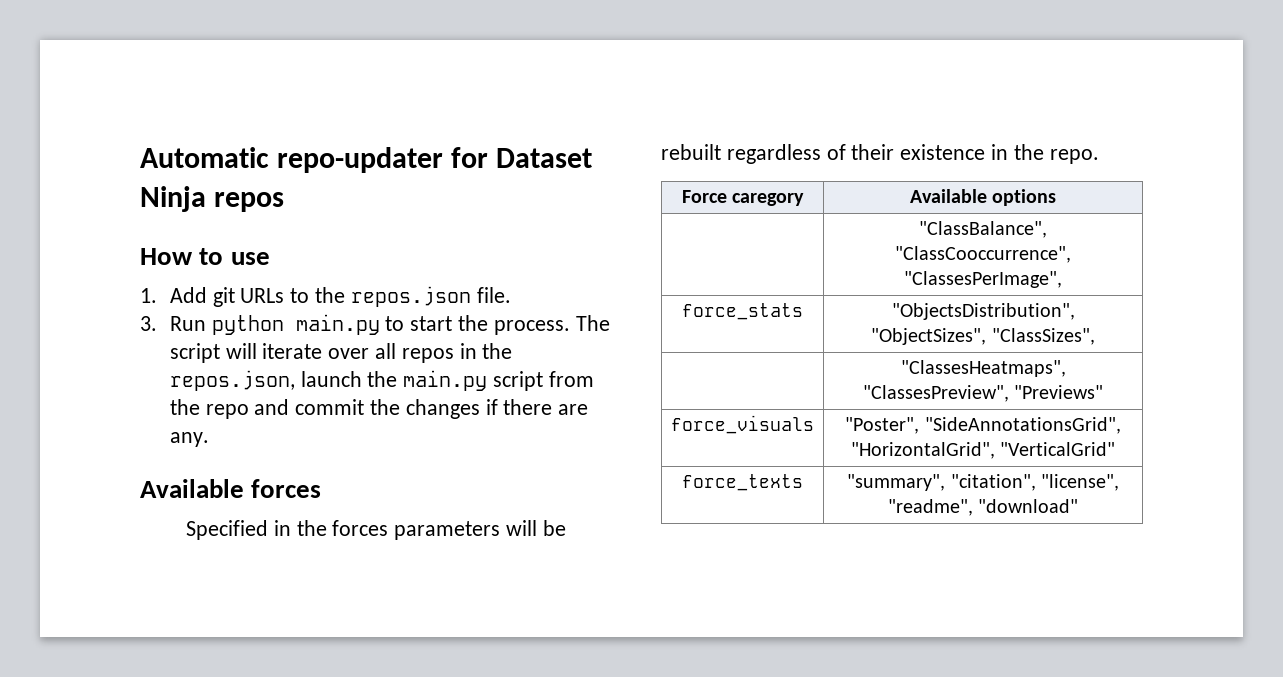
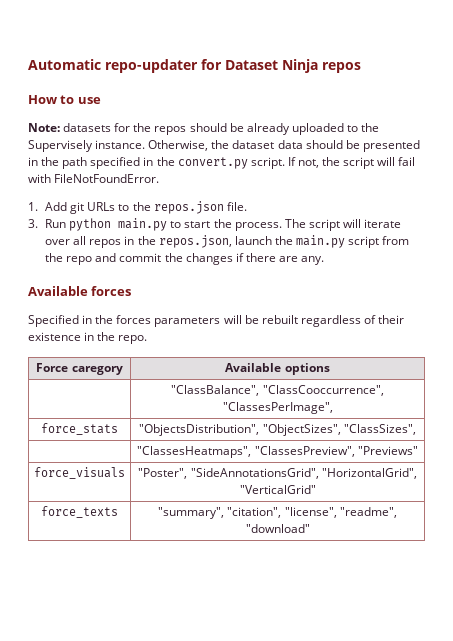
+ Note: datasets for the repos should be already uploaded to the Supervisely instance. Otherwise, the dataset data should be presented in the path specified in the convert.py script. If not, the script will fail with FileNotFoundError.

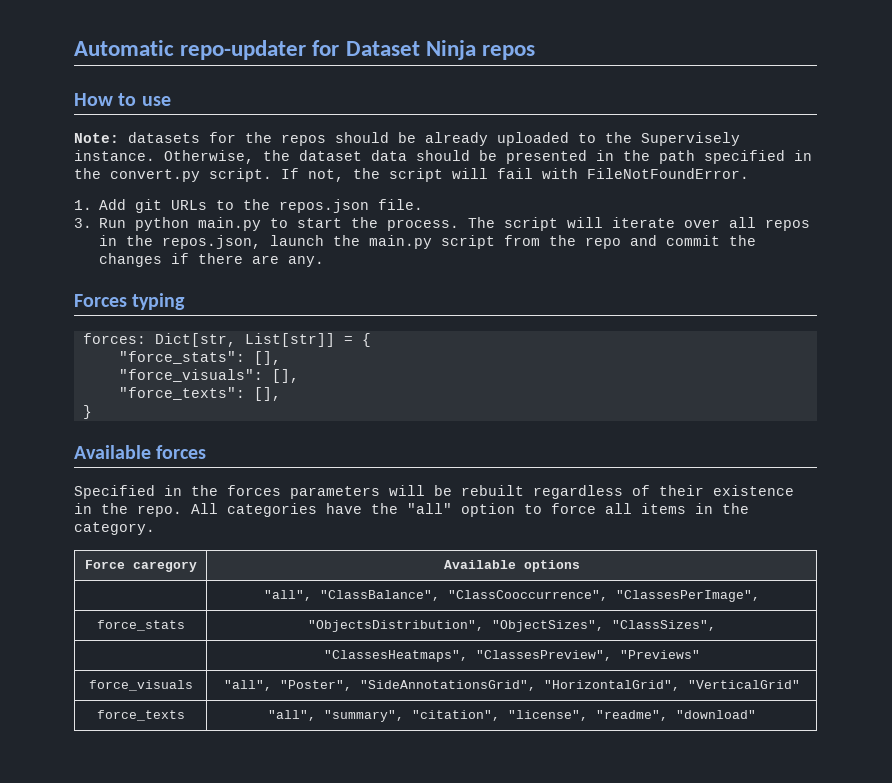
+ Forces typing
+ forces: Dict[str, List[str]] = {
+ "force_stats": [],
+ "force_visuals": [],
+ "force_texts": [],
+ }
+ All categories have the "all" option to force all items in the category.
- | "ClassBalance", "ClassCooccurrence", "ClassesPerImage",
+ | "all", "ClassBalance", "ClassCooccurrence", "ClassesPerImage",
- force_visuals | "Poster", "SideAnnotationsGrid", "HorizontalGrid", "VerticalGrid"
+ force_visuals | "all", "Poster", "SideAnnotationsGrid", "HorizontalGrid", "VerticalGrid"
- force_texts | "summary", "citation", "license", "readme", "download"
+ force_texts | "all", "summary", "citation", "license", "readme", "download"

